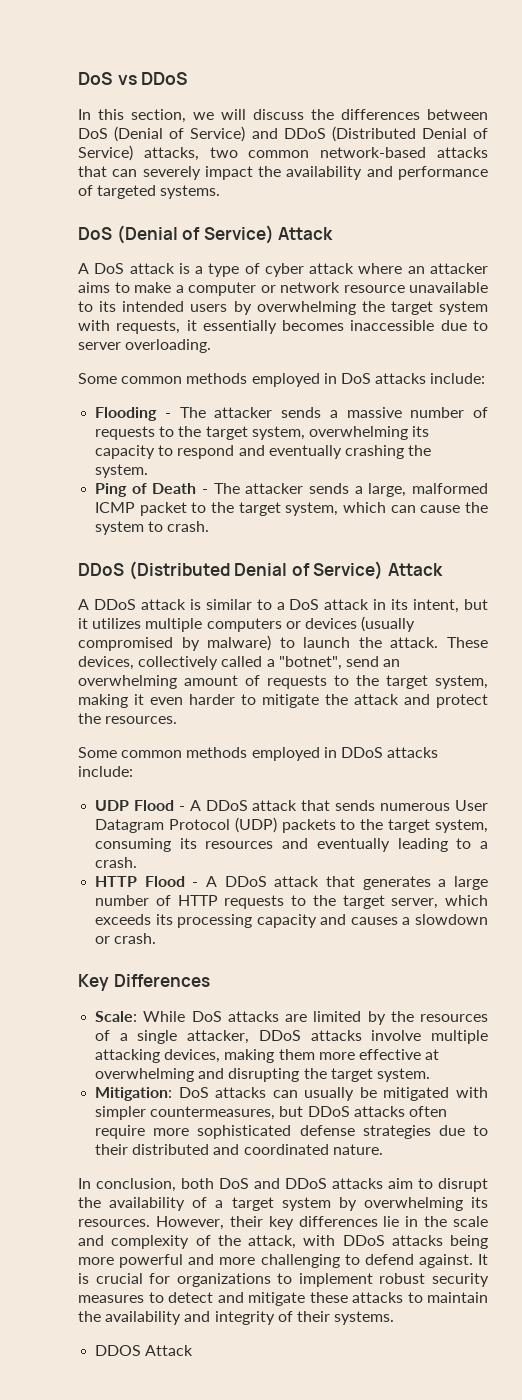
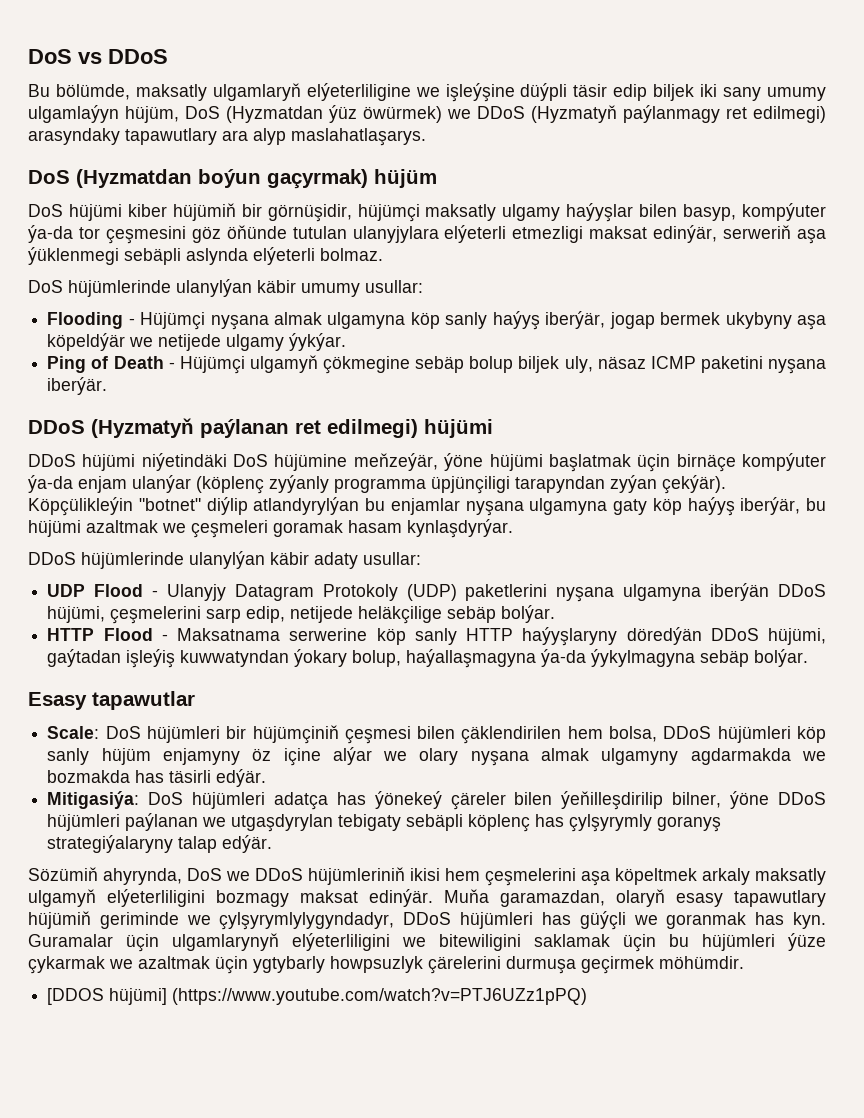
- In this section, we will discuss the differences between DoS (Denial of Service) and DDoS (Distributed Denial of Service) attacks, two common network-based attacks that can severely impact the availability and performance of targeted systems.
- DoS (Denial of Service) Attack
- A DoS attack is a type of cyber attack where an attacker aims to make a computer or network resource unavailable to its intended users by overwhelming the target system with requests, it essentially becomes inaccessible due to server overloading.
- Some common methods employed in DoS attacks include:
- Flooding - The attacker sends a massive number of requests to the target system, overwhelming its capacity to respond and eventually crashing the system.
- Ping of Death - The attacker sends a large, malformed ICMP packet to the target system, which can cause the system to crash.
- DDoS (Distributed Denial of Service) Attack
- A DDoS attack is similar to a DoS attack in its intent, but it utilizes multiple computers or devices (usually compromised by malware) to launch the attack. These devices, collectively called a "botnet", send an overwhelming amount of requests to the target system, making it even harder to mitigate the attack and protect the resources.
- Some common methods employed in DDoS attacks include:
- UDP Flood - A DDoS attack that sends numerous User Datagram Protocol (UDP) packets to the target system, consuming its resources and eventually leading to a crash.
- HTTP Flood - A DDoS attack that generates a large number of HTTP requests to the target server, which exceeds its processing capacity and causes a slowdown or crash.
- Key Differences
- Scale: While DoS attacks are limited by the resources of a single attacker, DDoS attacks involve multiple attacking devices, making them more effective at overwhelming and disrupting the target system.
- Mitigation: DoS attacks can usually be mitigated with simpler countermeasures, but DDoS attacks often require more sophisticated defense strategies due to their distributed and coordinated nature.
- In conclusion, both DoS and DDoS attacks aim to disrupt the availability of a target system by overwhelming its resources. However, their key differences lie in the scale and complexity of the attack, with DDoS attacks being more powerful and more challenging to defend against. It is crucial for organizations to implement robust security measures to detect and mitigate these attacks to maintain the availability and integrity of their systems.
- DDOS Attack
+ Bu bölümde, maksatly ulgamlaryň elýeterliligine we işleýşine düýpli täsir edip biljek iki sany umumy ulgamlaýyn hüjüm, DoS (Hyzmatdan ýüz öwürmek) we DDoS (Hyzmatyň paýlanmagy ret edilmegi) arasyndaky tapawutlary ara alyp maslahatlaşarys.
+ DoS (Hyzmatdan boýun gaçyrmak) hüjüm
+ DoS hüjümi kiber hüjümiň bir görnüşidir, hüjümçi maksatly ulgamy haýyşlar bilen basyp, kompýuter ýa-da tor çeşmesini göz öňünde tutulan ulanyjylara elýeterli etmezligi maksat edinýär, serweriň aşa ýüklenmegi sebäpli aslynda elýeterli bolmaz.
+ DoS hüjümlerinde ulanylýan käbir umumy usullar:
+ Flooding - Hüjümçi nyşana almak ulgamyna köp sanly haýyş iberýär, jogap bermek ukybyny aşa köpeldýär we netijede ulgamy ýykýar.
+ Ping of Death - Hüjümçi ulgamyň çökmegine sebäp bolup biljek uly, näsaz ICMP paketini nyşana iberýär.
+ DDoS (Hyzmatyň paýlanan ret edilmegi) hüjümi
+ DDoS hüjümi niýetindäki DoS hüjümine meňzeýär, ýöne hüjümi başlatmak üçin birnäçe kompýuter ýa-da enjam ulanýar (köplenç zyýanly programma üpjünçiligi tarapyndan zyýan çekýär). Köpçülikleýin "botnet" diýlip atlandyrylýan bu enjamlar nyşana ulgamyna gaty köp haýyş iberýär, bu hüjümi azaltmak we çeşmeleri goramak hasam kynlaşdyrýar.
+ DDoS hüjümlerinde ulanylýan käbir adaty usullar:
+ UDP Flood - Ulanyjy Datagram Protokoly (UDP) paketlerini nyşana ulgamyna iberýän DDoS hüjümi, çeşmelerini sarp edip, netijede heläkçilige sebäp bolýar.
+ HTTP Flood - Maksatnama serwerine köp sanly HTTP haýyşlaryny döredýän DDoS hüjümi, gaýtadan işleýiş kuwwatyndan ýokary bolup, haýallaşmagyna ýa-da ýykylmagyna sebäp bolýar.
+ Esasy tapawutlar
+ Scale: DoS hüjümleri bir hüjümçiniň çeşmesi bilen çäklendirilen hem bolsa, DDoS hüjümleri köp sanly hüjüm enjamyny öz içine alýar we olary nyşana almak ulgamyny agdarmakda we bozmakda has täsirli edýär.
+ Mitigasiýa: DoS hüjümleri adatça has ýönekeý çäreler bilen ýeňilleşdirilip bilner, ýöne DDoS hüjümleri paýlanan we utgaşdyrylan tebigaty sebäpli köplenç has çylşyrymly goranyş strategiýalaryny talap edýär.
+ Sözümiň ahyrynda, DoS we DDoS hüjümleriniň ikisi hem çeşmelerini aşa köpeltmek arkaly maksatly ulgamyň elýeterliligini bozmagy maksat edinýär. Muňa garamazdan, olaryň esasy tapawutlary hüjümiň geriminde we çylşyrymlylygyndadyr, DDoS hüjümleri has güýçli we goranmak has kyn. Guramalar üçin ulgamlarynyň elýeterliligini we bitewiligini saklamak üçin bu hüjümleri ýüze çykarmak we azaltmak üçin ygtybarly howpsuzlyk çärelerini durmuşa geçirmek möhümdir.
+ [DDOS hüjümi] (https://www.youtube.com/watch?v=PTJ6UZz1pPQ)

